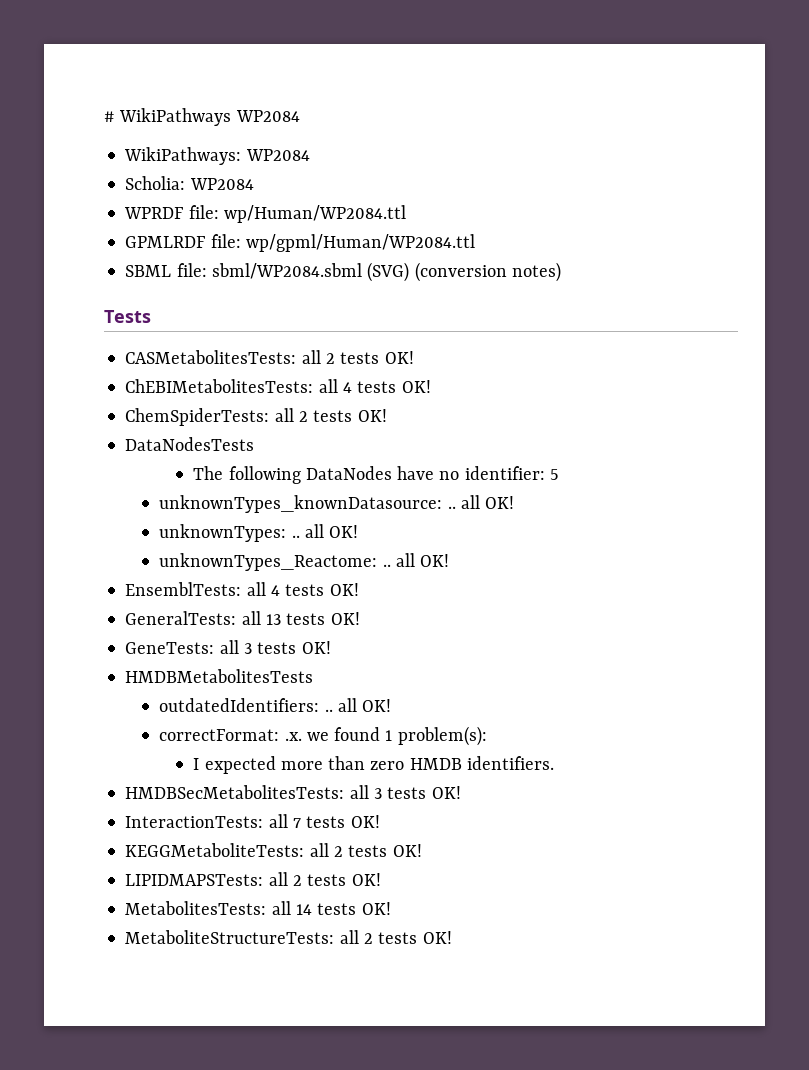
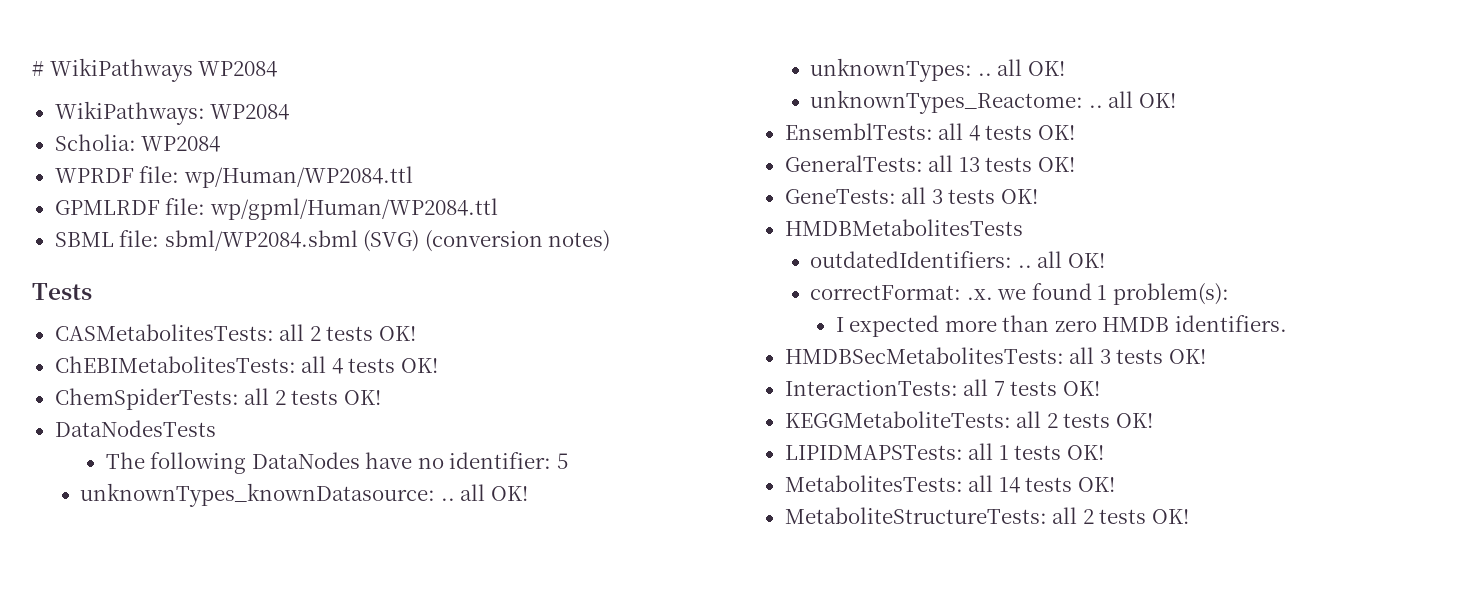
- LIPIDMAPSTests: all 2 tests OK!
+ LIPIDMAPSTests: all 1 tests OK!

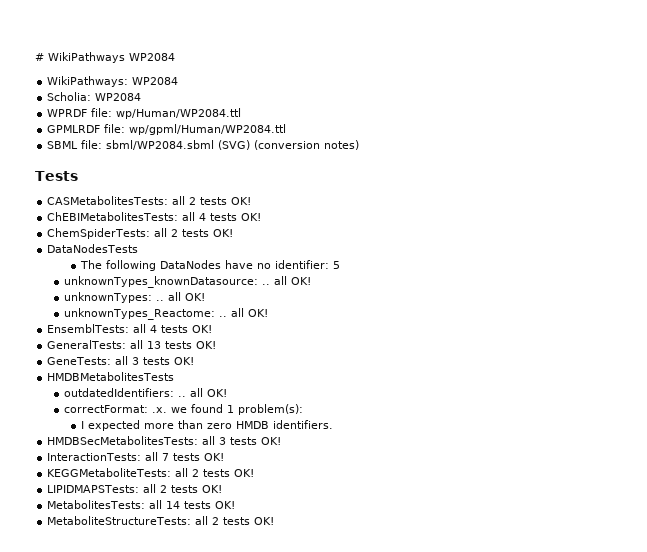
- LIPIDMAPSTests: all 1 tests OK!
+ LIPIDMAPSTests: all 2 tests OK!

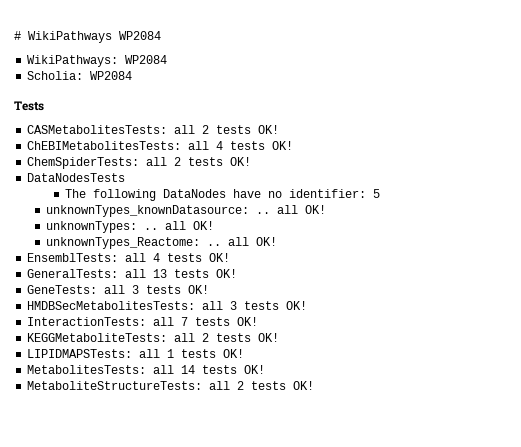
- WPRDF file: wp/Human/WP2084.ttl
- GPMLRDF file: wp/gpml/Human/WP2084.ttl
- SBML file: sbml/WP2084.sbml (SVG) (conversion notes)
- HMDBMetabolitesTests
- outdatedIdentifiers: .. all OK!
- correctFormat: .x. we found 1 problem(s):
- I expected more than zero HMDB identifiers.
- LIPIDMAPSTests: all 2 tests OK!
+ LIPIDMAPSTests: all 1 tests OK!

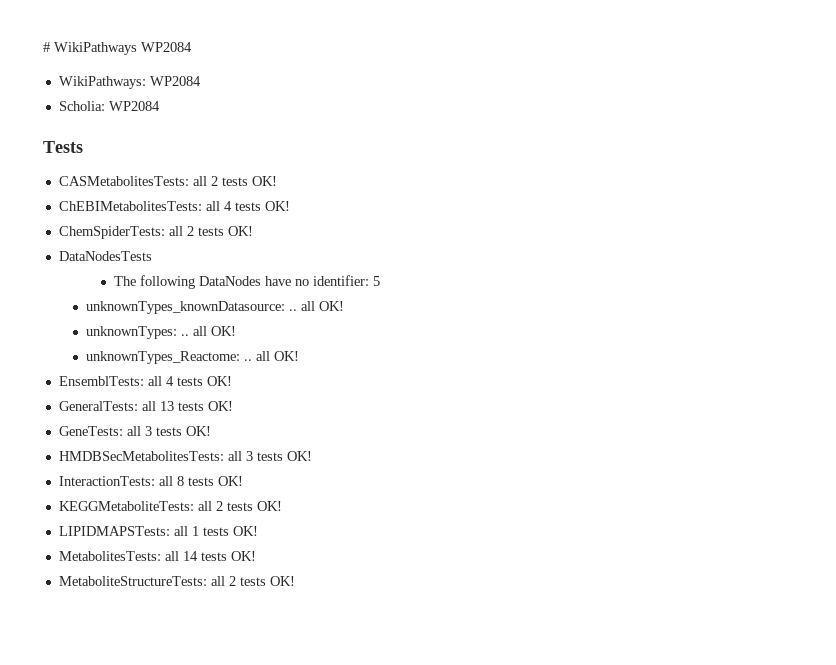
- InteractionTests: all 7 tests OK!
+ InteractionTests: all 8 tests OK!

